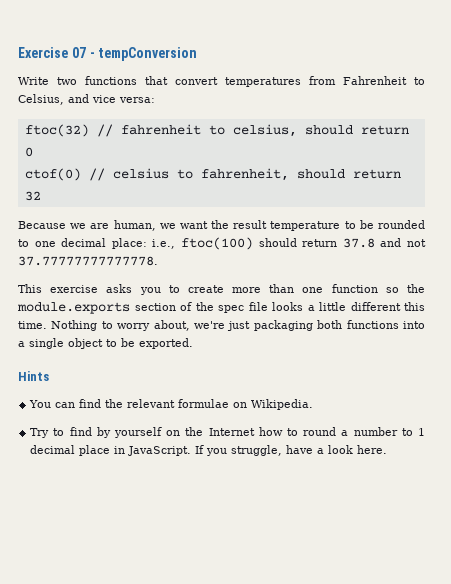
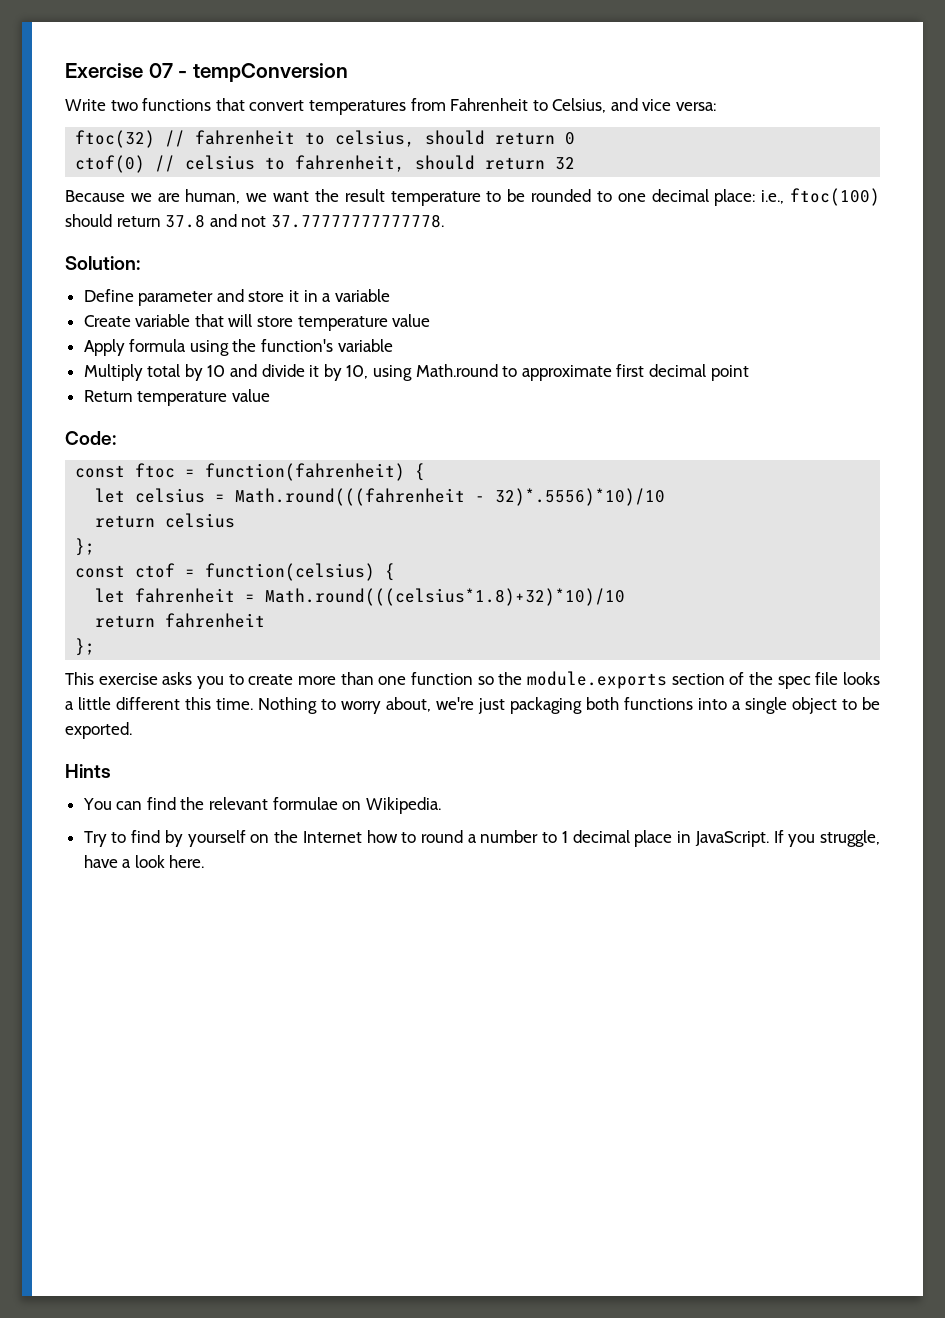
+ Solution:
+ Define parameter and store it in a variable
+ Create variable that will store temperature value
+ Apply formula using the function's variable
+ Multiply total by 10 and divide it by 10, using Math.round to approximate first decimal point
+ Return temperature value
+ Code:
+ const ftoc = function(fahrenheit) {
+ let celsius = Math.round(((fahrenheit - 32)*.5556)*10)/10
+ return celsius
+ };
+ const ctof = function(celsius) {
+ let fahrenheit = Math.round(((celsius*1.8)+32)*10)/10
+ return fahrenheit
+ };

